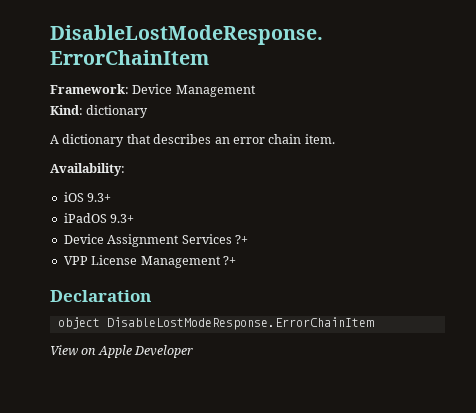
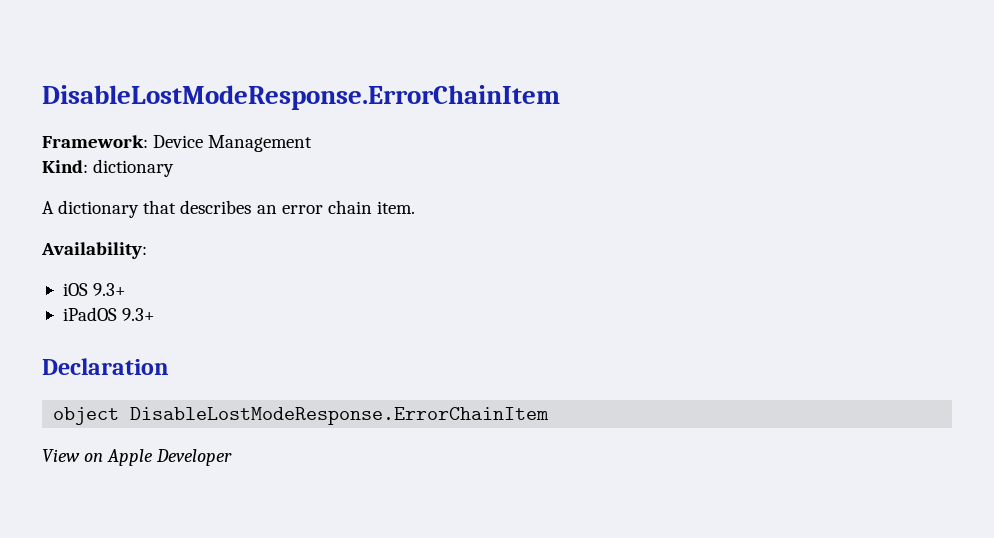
- Device Assignment Services ?+
- VPP License Management ?+

